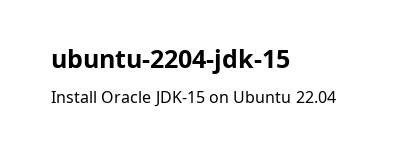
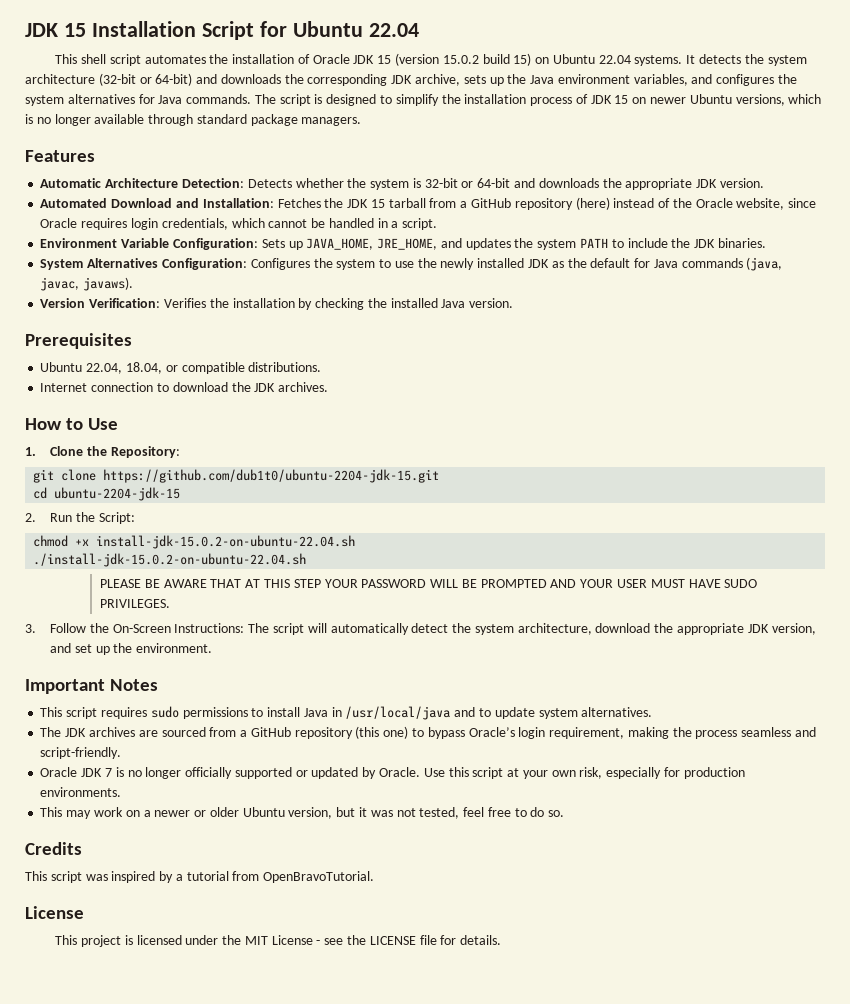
- ubuntu-2204-jdk-15
- Install Oracle JDK-15 on Ubuntu 22.04
+ JDK 15 Installation Script for Ubuntu 22.04
+ This shell script automates the installation of Oracle JDK 15 (version 15.0.2 build 15) on Ubuntu 22.04 systems. It detects the system architecture (32-bit or 64-bit) and downloads the corresponding JDK archive, sets up the Java environment variables, and configures the system alternatives for Java commands. The script is designed to simplify the installation process of JDK 15 on newer Ubuntu versions, which is no longer available through standard package managers.
+ Features
+ Automatic Architecture Detection: Detects whether the system is 32-bit or 64-bit and downloads the appropriate JDK version.
+ Automated Download and Installation: Fetches the JDK 15 tarball from a GitHub repository (here) instead of the Oracle website, since Oracle requires login credentials, which cannot be handled in a script.
+ Environment Variable Configuration: Sets up JAVA_HOME, JRE_HOME, and updates the system PATH to include the JDK binaries.
+ System Alternatives Configuration: Configures the system to use the newly installed JDK as the default for Java commands (java, javac, javaws).
+ Version Verification: Verifies the installation by checking the installed Java version.
+ Prerequisites
+ Ubuntu 22.04, 18.04, or compatible distributions.
+ Internet connection to download the JDK archives.
+ How to Use
+ 1. Clone the Repository:
+ git clone https://github.com/dub1t0/ubuntu-2204-jdk-15.git
+ cd ubuntu-2204-jdk-15
+ 2. Run the Script:
+ chmod +x install-jdk-15.0.2-on-ubuntu-22.04.sh
+ ./install-jdk-15.0.2-on-ubuntu-22.04.sh
+ PLEASE BE AWARE THAT AT THIS STEP YOUR PASSWORD WILL BE PROMPTED AND YOUR USER MUST HAVE SUDO PRIVILEGES.
+ 3. Follow the On-Screen Instructions: The script will automatically detect the system architecture, download the appropriate JDK version, and set up the environment.
+ Important Notes
+ This script requires sudo permissions to install Java in /usr/local/java and to update system alternatives.
+ The JDK archives are sourced from a GitHub repository (this one) to bypass Oracle’s login requirement, making the process seamless and script-friendly.
+ Oracle JDK 7 is no longer officially supported or updated by Oracle. Use this script at your own risk, especially for production environments.
+ This may work on a newer or older Ubuntu version, but it was not tested, feel free to do so.
+ Credits
+ This script was inspired by a tutorial from OpenBravoTutorial.
+ License
+ This project is licensed under the MIT License - see the LICENSE file for details.

